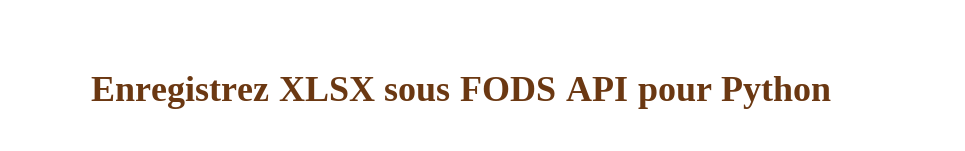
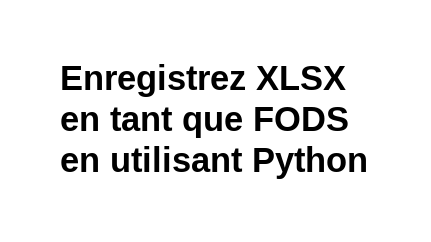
- Enregistrez XLSX sous FODS API pour Python
+ Enregistrez XLSX en tant que FODS en utilisant Python

